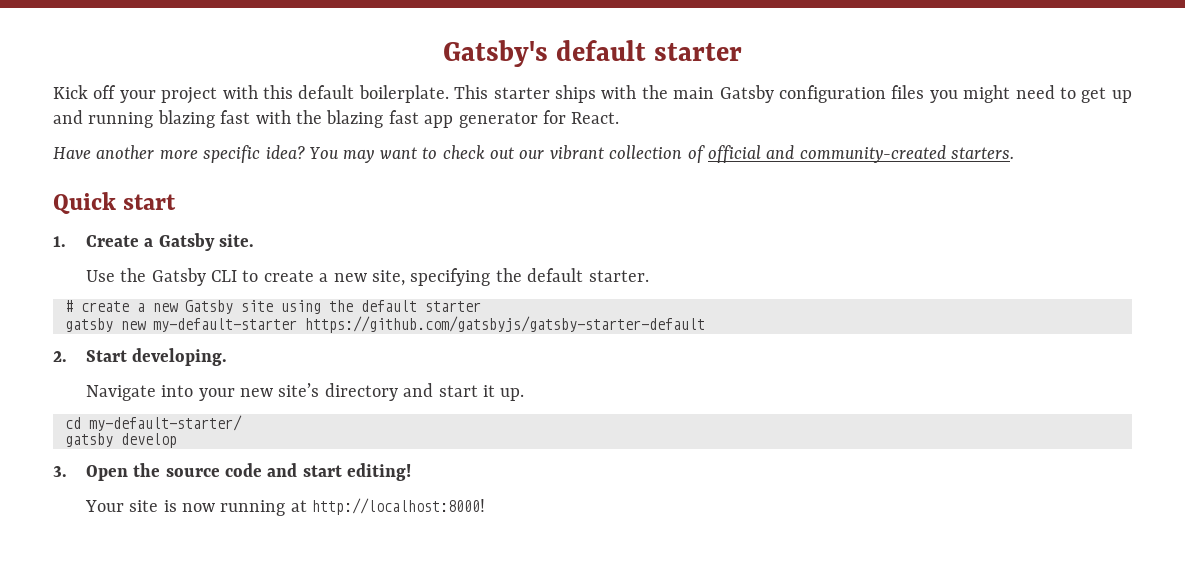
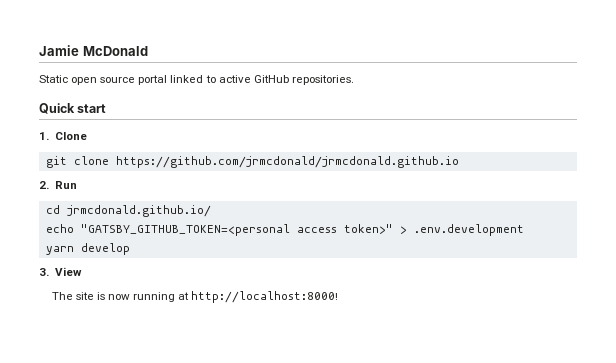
- Gatsby's default starter
- Kick off your project with this default boilerplate. This starter ships with the main Gatsby configuration files you might need to get up and running blazing fast with the blazing fast app generator for React.
- Have another more specific idea? You may want to check out our vibrant collection of official and community-created starters.
+ Jamie McDonald
+ Static open source portal linked to active GitHub repositories.
  Quick start
- 1. Create a Gatsby site.
- Use the Gatsby CLI to create a new site, specifying the default starter.
- # create a new Gatsby site using the default starter
- gatsby new my-default-starter https://github.com/gatsbyjs/gatsby-starter-default
- 2. Start developing.
- Navigate into your new site’s directory and start it up.
- cd my-default-starter/
- gatsby develop
- 3. Open the source code and start editing!
- Your site is now running at http://localhost:8000!
+ 1. Clone
+ git clone https://github.com/jrmcdonald/jrmcdonald.github.io
+ 2. Run
+ cd jrmcdonald.github.io/
+ echo "GATSBY_GITHUB_TOKEN=<personal access token>" > .env.development
+ yarn develop
+ 3. View
+ The site is now running at http://localhost:8000!

